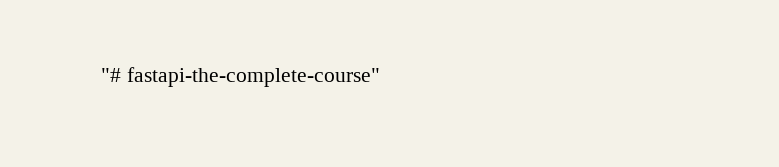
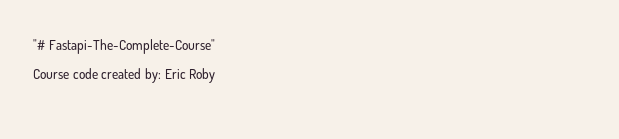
- "# fastapi-the-complete-course"
+ "# Fastapi-The-Complete-Course"
+ Course code created by: Eric Roby

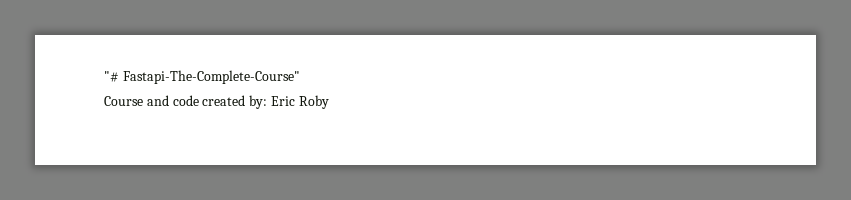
- Course code created by: Eric Roby
+ Course and code created by: Eric Roby

